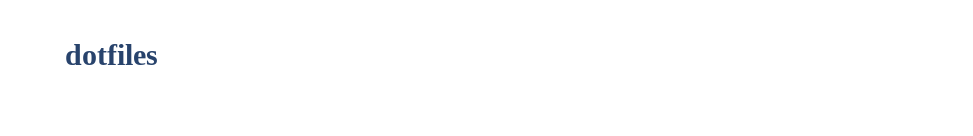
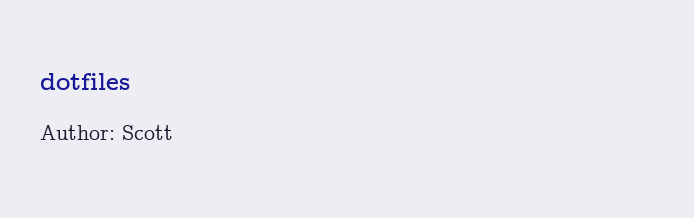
+ Author: Scott

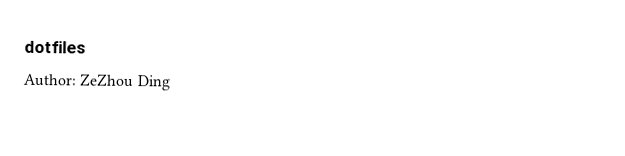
- Author: Scott
+ Author: ZeZhou Ding

